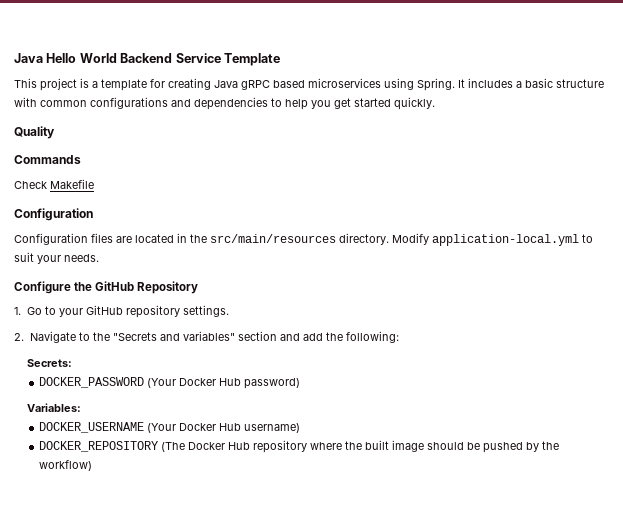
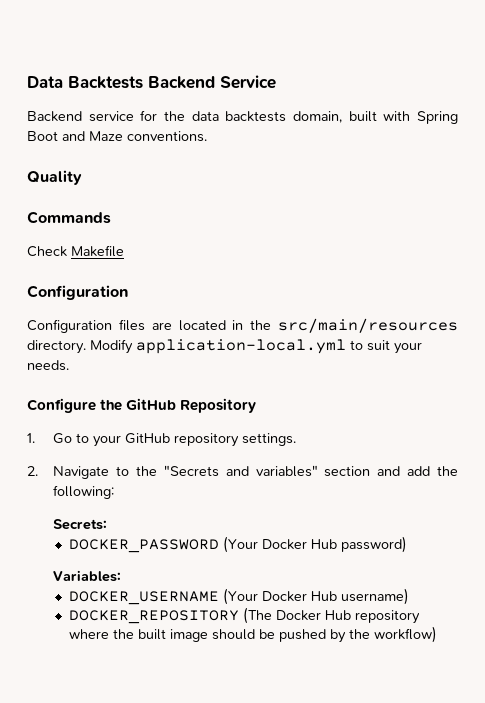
- Java Hello World Backend Service Template
- This project is a template for creating Java gRPC based microservices using Spring. It includes a basic structure with common configurations and dependencies to help you get started quickly.
+ Data Backtests Backend Service
+ Backend service for the data backtests domain, built with Spring Boot and Maze conventions.

